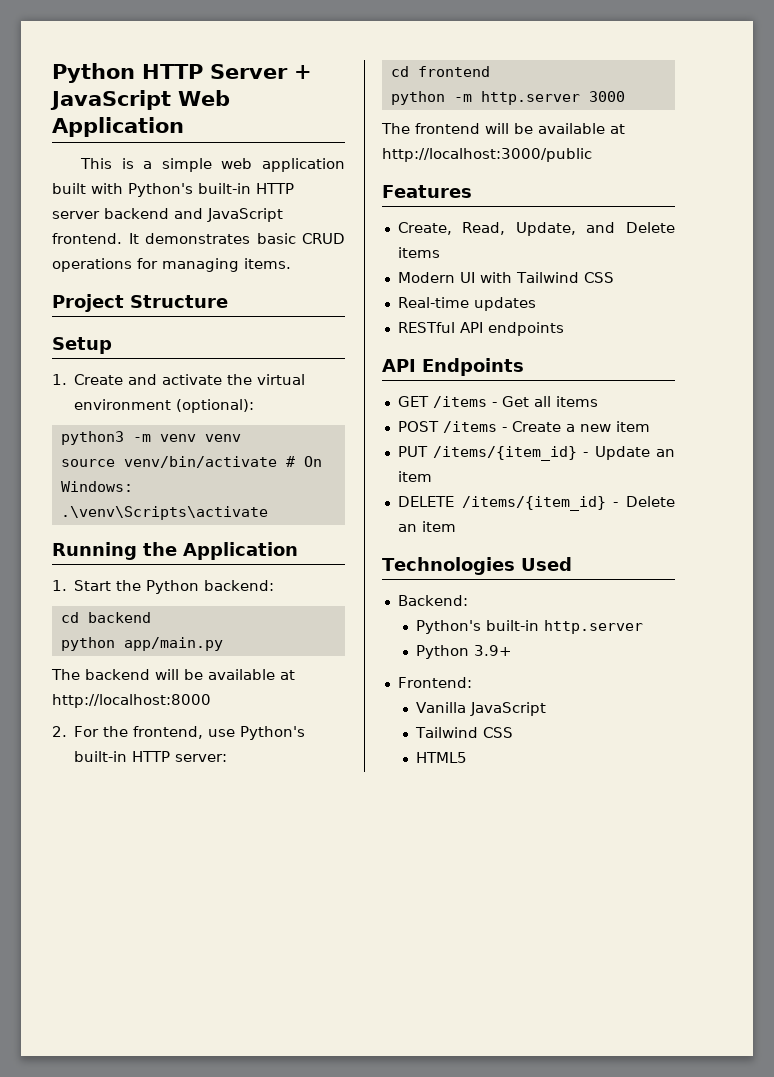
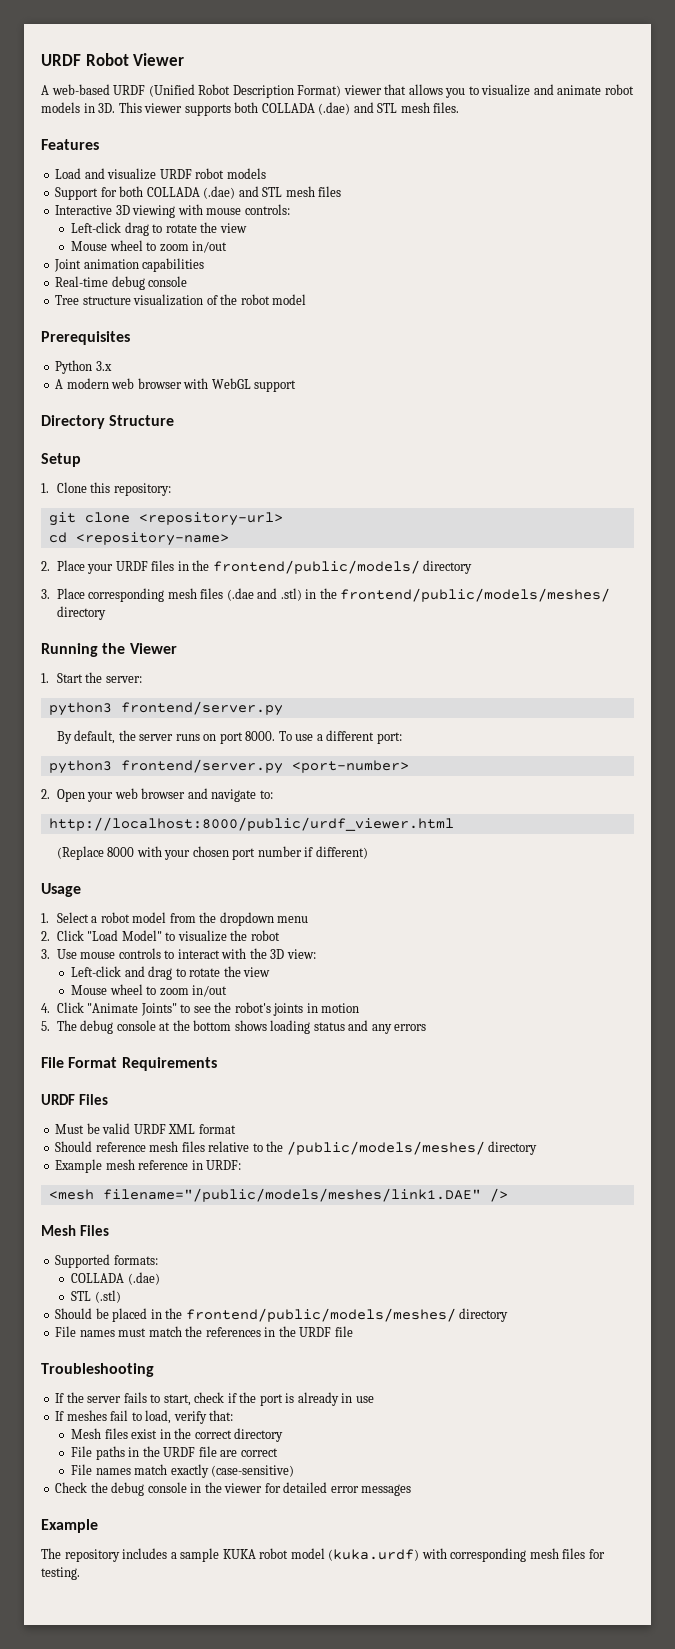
- Python HTTP Server + JavaScript Web Application
- This is a simple web application built with Python's built-in HTTP server backend and JavaScript frontend. It demonstrates basic CRUD operations for managing items.
- Project Structure
+ URDF Robot Viewer
+ A web-based URDF (Unified Robot Description Format) viewer that allows you to visualize and animate robot models in 3D. This viewer supports both COLLADA (.dae) and STL mesh files.
+ Features
+ Load and visualize URDF robot models
+ Support for both COLLADA (.dae) and STL mesh files
+ Interactive 3D viewing with mouse controls:
+ Left-click drag to rotate the view
+ Mouse wheel to zoom in/out
+ Joint animation capabilities
+ Real-time debug console
+ Tree structure visualization of the robot model
+ Prerequisites
+ Python 3.x
+ A modern web browser with WebGL support
+ Directory Structure
  Setup
- 1. Create and activate the virtual environment (optional):
- python3 -m venv venv
- source venv/bin/activate # On Windows: .\venv\Scripts\activate
+ 1. Clone this repository:
+ git clone <repository-url>
+ cd <repository-name>
+ 2. Place your URDF files in the frontend/public/models/ directory
+ 3. Place corresponding mesh files (.dae and .stl) in the frontend/public/models/meshes/ directory
- Running the Application
+ Running the Viewer
- 1. Start the Python backend:
- cd backend
- python app/main.py
- The backend will be available at http://localhost:8000
- 2. For the frontend, use Python's built-in HTTP server:
- cd frontend
- python -m http.server 3000
- The frontend will be available at http://localhost:3000/public
- Features
- Create, Read, Update, and Delete items
- Modern UI with Tailwind CSS
- Real-time updates
- RESTful API endpoints
- API Endpoints
- GET /items - Get all items
- POST /items - Create a new item
- PUT /items/{item_id} - Update an item
- DELETE /items/{item_id} - Delete an item
- Technologies Used
- Backend:
- Python's built-in http.server
- Python 3.9+
- Frontend:
- Vanilla JavaScript
- Tailwind CSS
- HTML5
+ 1. Start the server:
+ python3 frontend/server.py
+ By default, the server runs on port 8000. To use a different port:
+ python3 frontend/server.py <port-number>
+ 2. Open your web browser and navigate to:
+ http://localhost:8000/public/urdf_viewer.html
+ (Replace 8000 with your chosen port number if different)
+ Usage
+ 1. Select a robot model from the dropdown menu
+ 2. Click "Load Model" to visualize the robot
+ 3. Use mouse controls to interact with the 3D view:
+ Left-click and drag to rotate the view
+ Mouse wheel to zoom in/out
+ 4. Click "Animate Joints" to see the robot's joints in motion
+ 5. The debug console at the bottom shows loading status and any errors
+ File Format Requirements
+ URDF Files
+ Must be valid URDF XML format
+ Should reference mesh files relative to the /public/models/meshes/ directory
+ Example mesh reference in URDF:
+ <mesh filename="/public/models/meshes/link1.DAE" />
+ Mesh Files
+ Supported formats:
+ COLLADA (.dae)
+ STL (.stl)
+ Should be placed in the frontend/public/models/meshes/ directory
+ File names must match the references in the URDF file
+ Troubleshooting
+ If the server fails to start, check if the port is already in use
+ If meshes fail to load, verify that:
+ Mesh files exist in the correct directory
+ File paths in the URDF file are correct
+ File names match exactly (case-sensitive)
+ Check the debug console in the viewer for detailed error messages
+ Example
+ The repository includes a sample KUKA robot model (kuka.urdf) with corresponding mesh files for testing.

